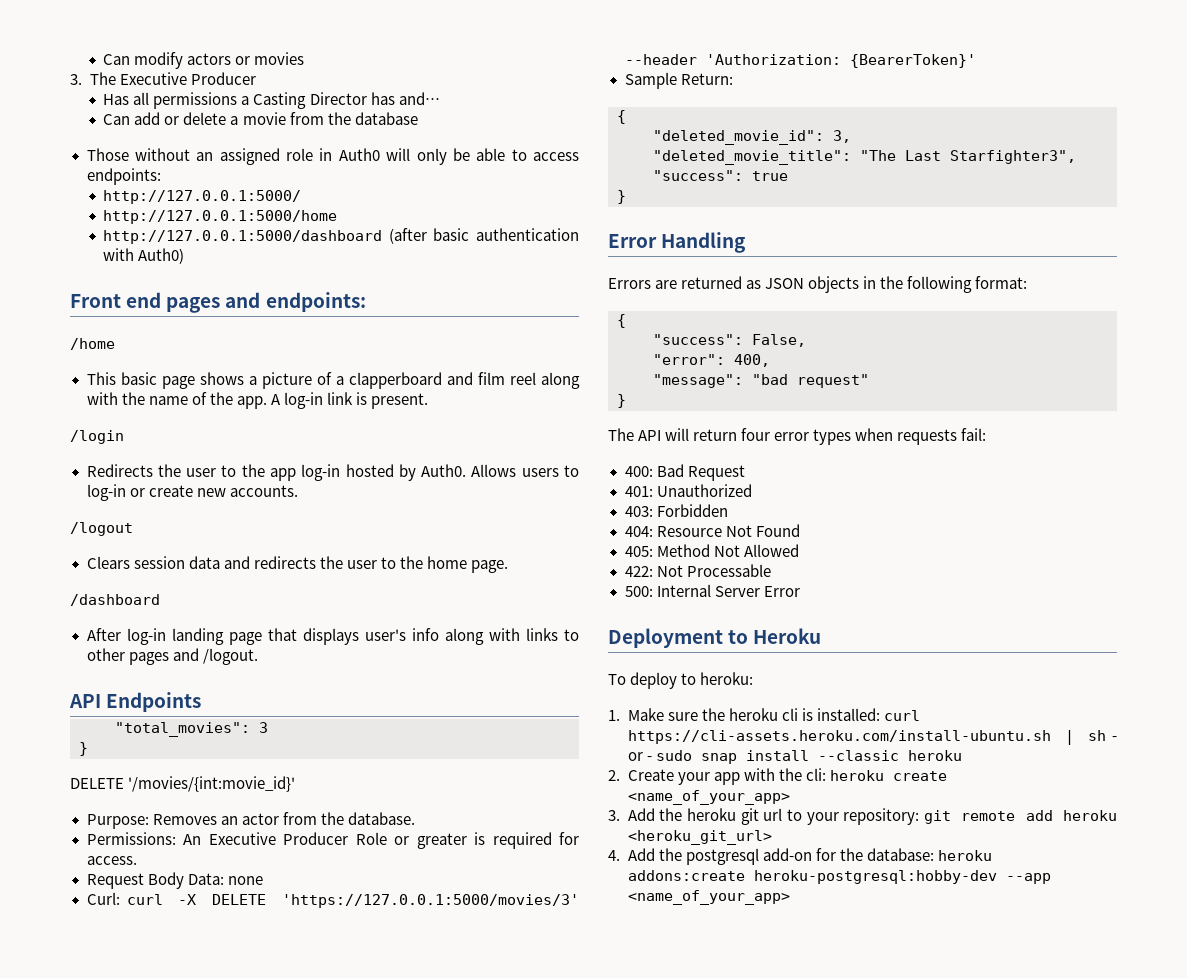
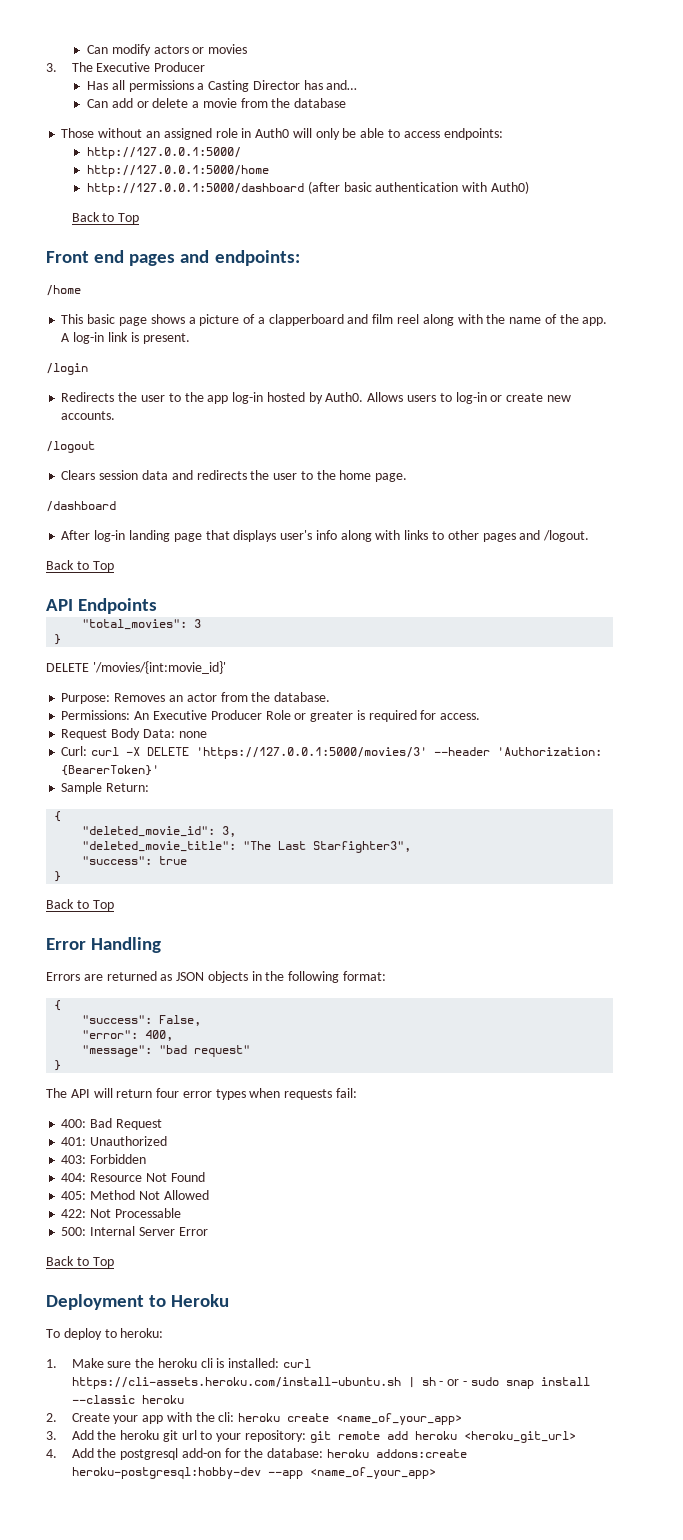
  http://127.0.0.1:5000/dashboard (after basic authentication with Auth0)
+ Back to Top
  After log-in landing page that displays user's info along with links to other pages and /logout.
+ Back to Top
  "success": true
  }
+ Back to Top
  500: Internal Server Error
+ Back to Top

